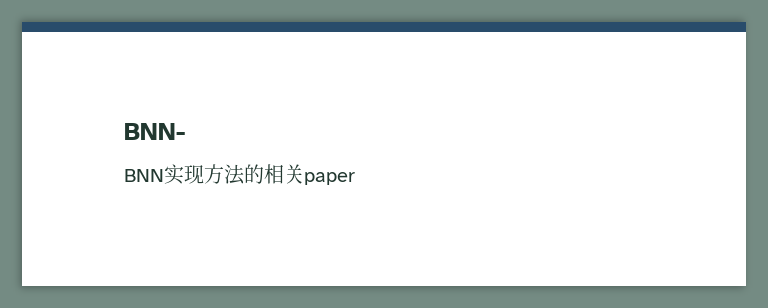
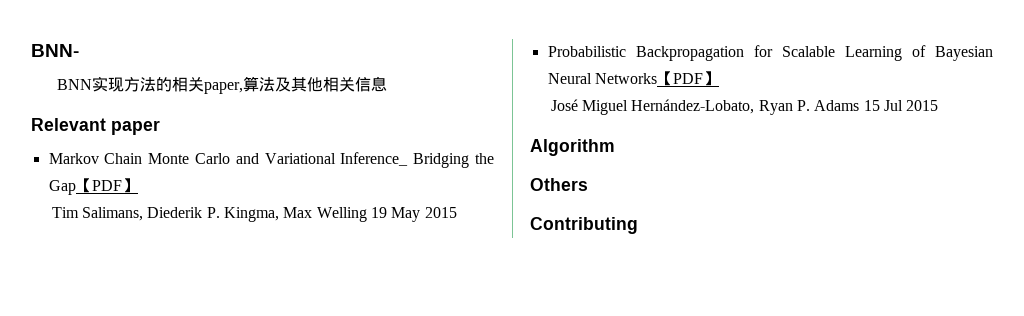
- BNN实现方法的相关paper
+ BNN实现方法的相关paper,算法及其他相关信息
+ Relevant paper
+ Markov Chain Monte Carlo and Variational Inference_ Bridging the Gap【PDF】
+ Tim Salimans, Diederik P. Kingma, Max Welling 19 May 2015
+ Probabilistic Backpropagation for Scalable Learning of Bayesian Neural Networks【PDF】
+ José Miguel Hernández-Lobato, Ryan P. Adams 15 Jul 2015
+ Algorithm
+ Others
+ Contributing

